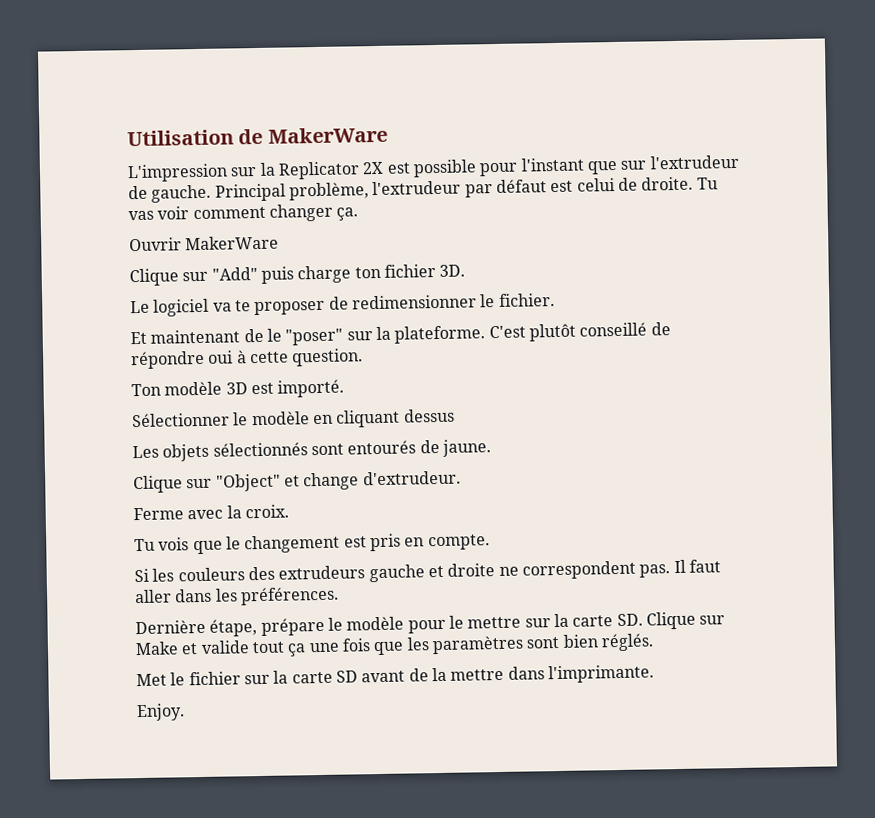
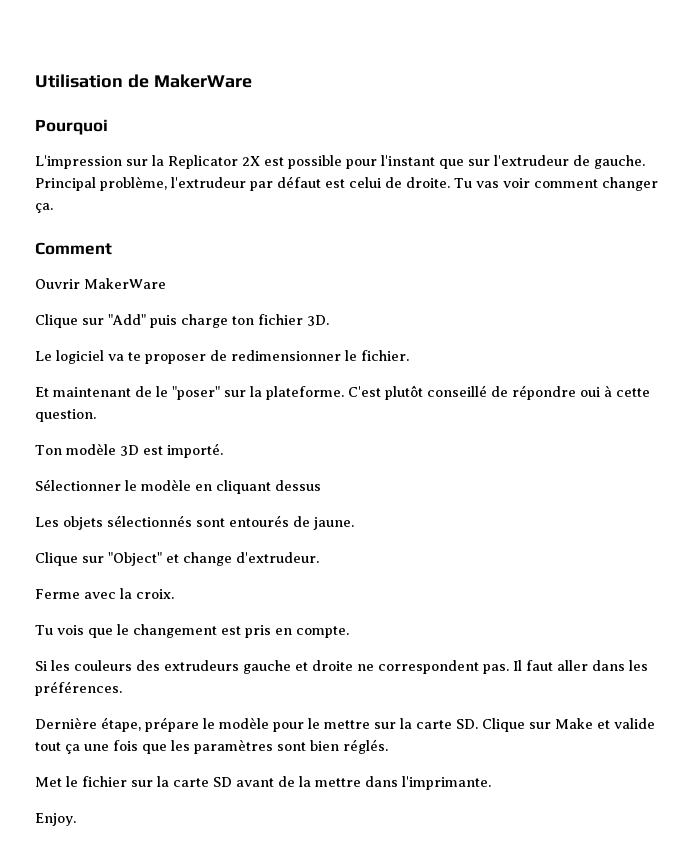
+ Pourquoi
+ Comment

